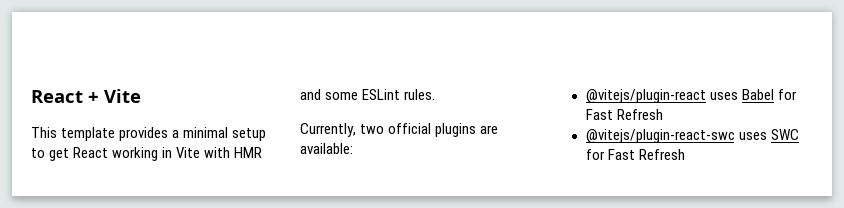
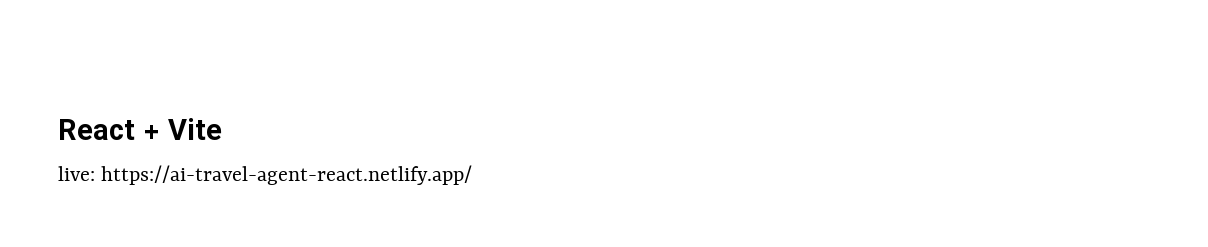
- This template provides a minimal setup to get React working in Vite with HMR and some ESLint rules.
- Currently, two official plugins are available:
- @vitejs/plugin-react uses Babel for Fast Refresh
- @vitejs/plugin-react-swc uses SWC for Fast Refresh
+ live: https://ai-travel-agent-react.netlify.app/

